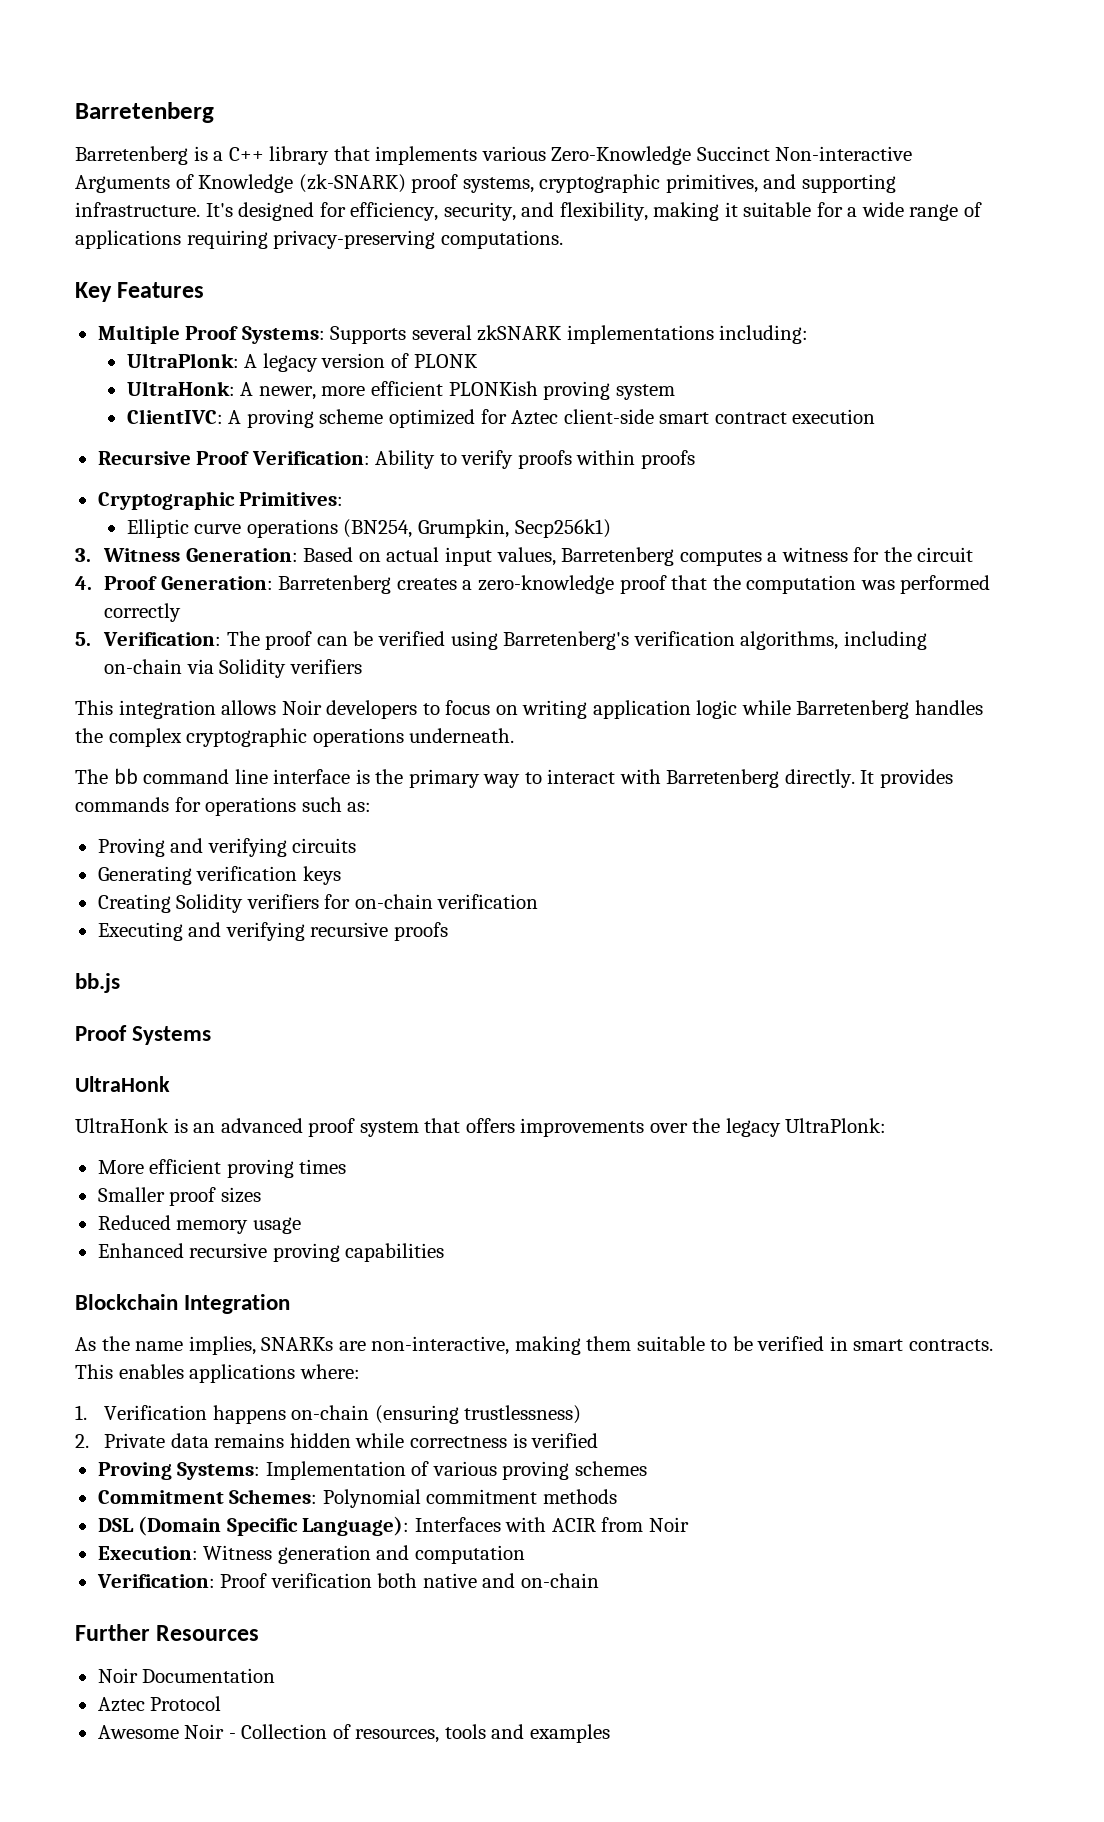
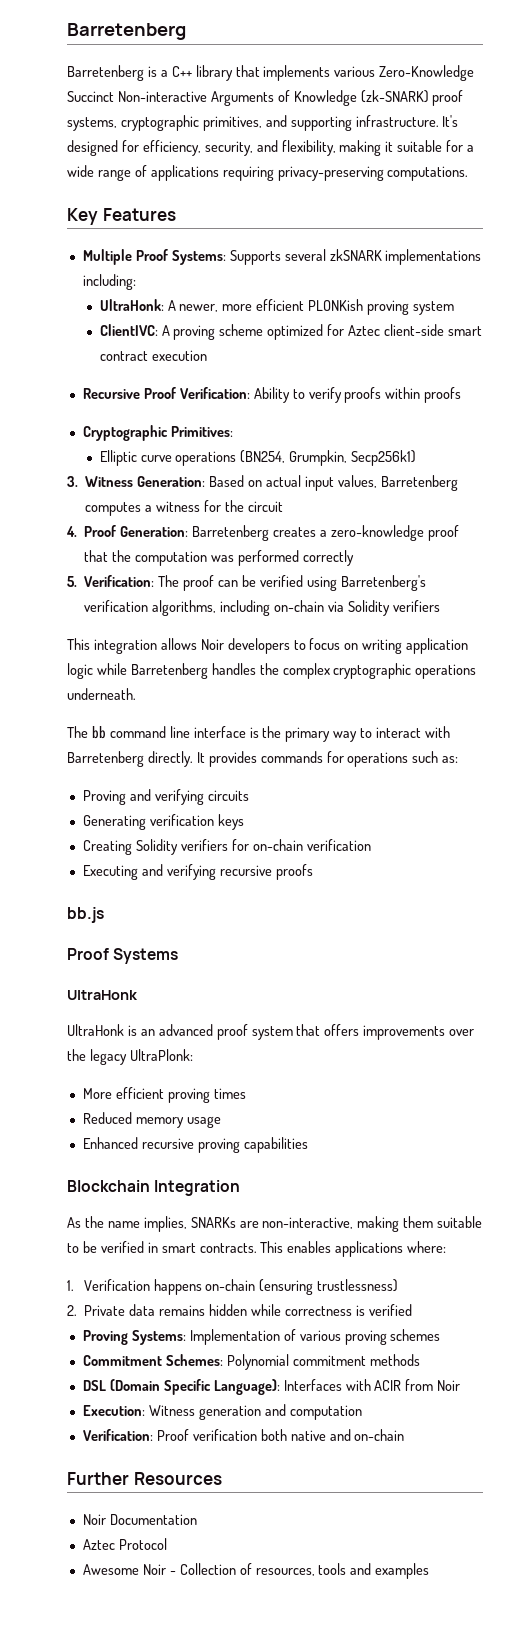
- UltraPlonk: A legacy version of PLONK
- Smaller proof sizes

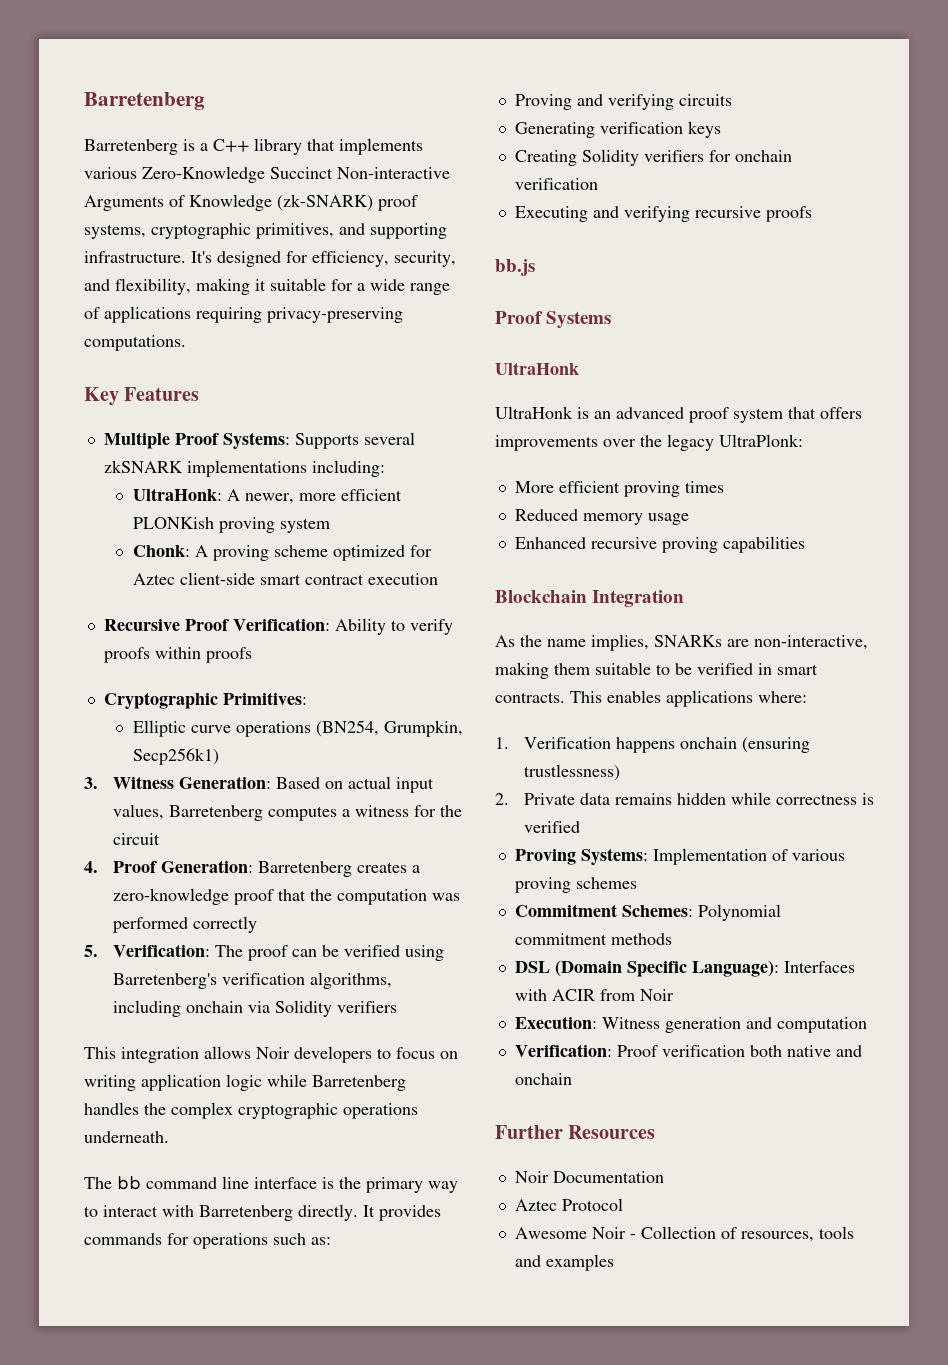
- ClientIVC: A proving scheme optimized for Aztec client-side smart contract execution
+ Chonk: A proving scheme optimized for Aztec client-side smart contract execution
- 5. Verification: The proof can be verified using Barretenberg's verification algorithms, including on-chain via Solidity verifiers
+ 5. Verification: The proof can be verified using Barretenberg's verification algorithms, including onchain via Solidity verifiers
- Creating Solidity verifiers for on-chain verification
+ Creating Solidity verifiers for onchain verification
- 1. Verification happens on-chain (ensuring trustlessness)
+ 1. Verification happens onchain (ensuring trustlessness)
- Verification: Proof verification both native and on-chain
+ Verification: Proof verification both native and onchain

